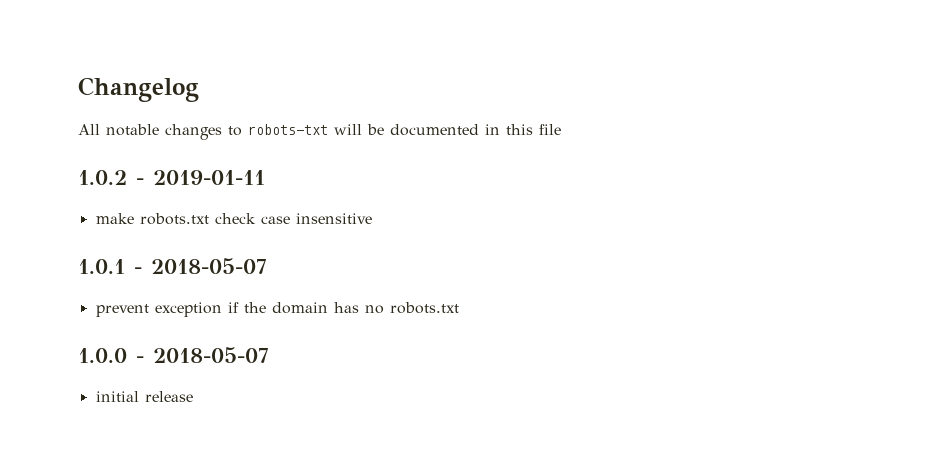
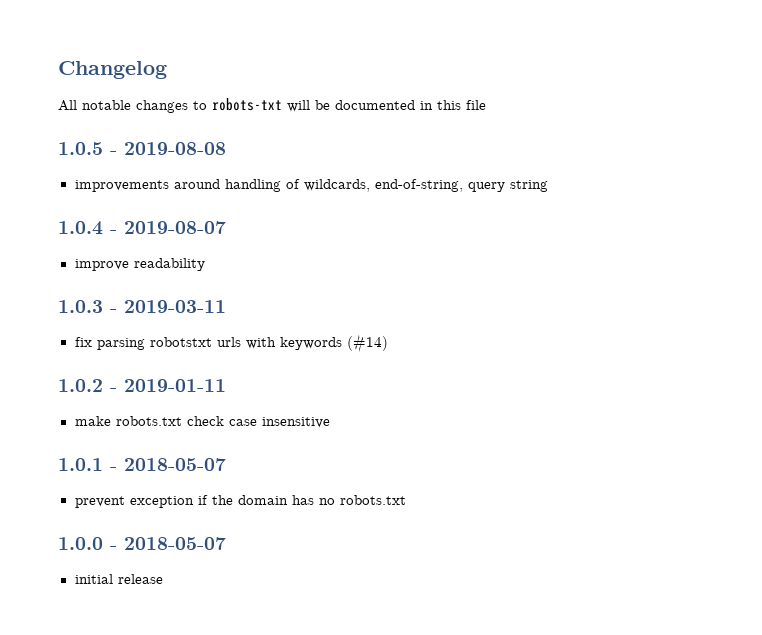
+ 1.0.5 - 2019-08-08
+ improvements around handling of wildcards, end-of-string, query string
+ 1.0.4 - 2019-08-07
+ improve readability
+ 1.0.3 - 2019-03-11
+ fix parsing robotstxt urls with keywords (#14)

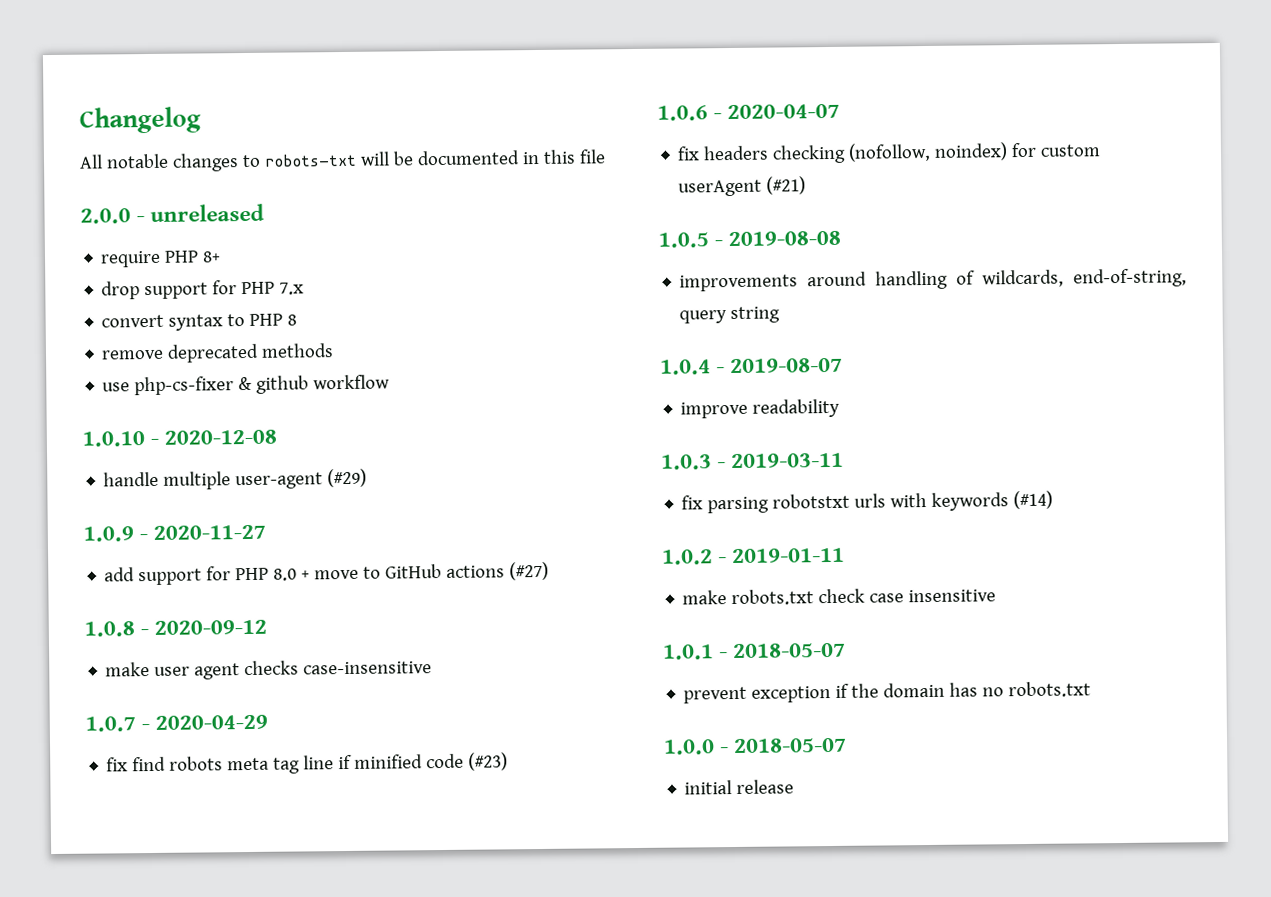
+ 2.0.0 - unreleased
+ require PHP 8+
+ drop support for PHP 7.x
+ convert syntax to PHP 8
+ remove deprecated methods
+ use php-cs-fixer & github workflow
+ 1.0.10 - 2020-12-08
+ handle multiple user-agent (#29)
+ 1.0.9 - 2020-11-27
+ add support for PHP 8.0 + move to GitHub actions (#27)
+ 1.0.8 - 2020-09-12
+ make user agent checks case-insensitive
+ 1.0.7 - 2020-04-29
+ fix find robots meta tag line if minified code (#23)
+ 1.0.6 - 2020-04-07
+ fix headers checking (nofollow, noindex) for custom userAgent (#21)

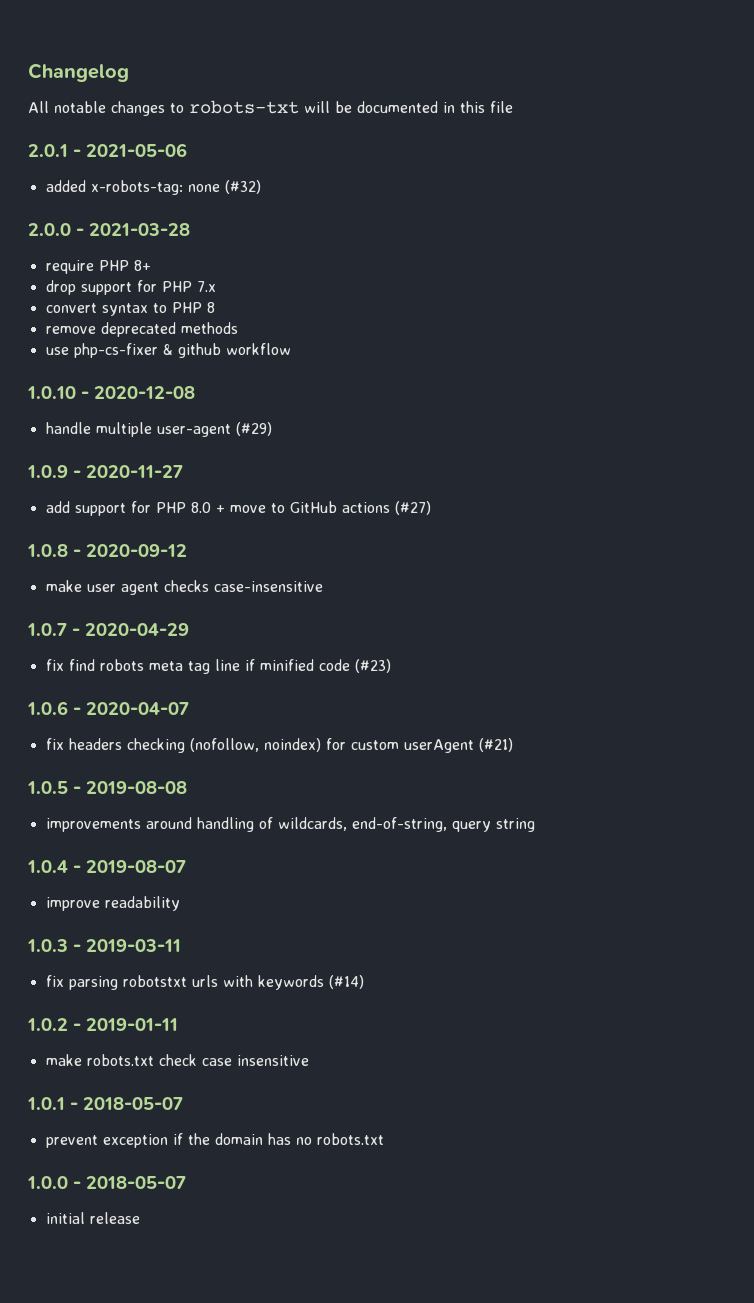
+ 2.0.1 - 2021-05-06
+ added x-robots-tag: none (#32)
- 2.0.0 - unreleased
+ 2.0.0 - 2021-03-28

